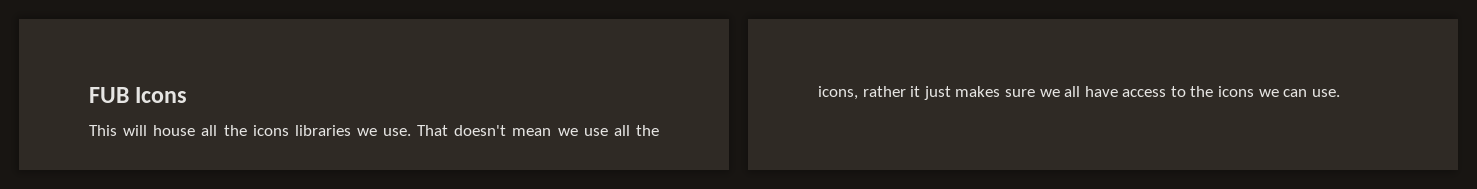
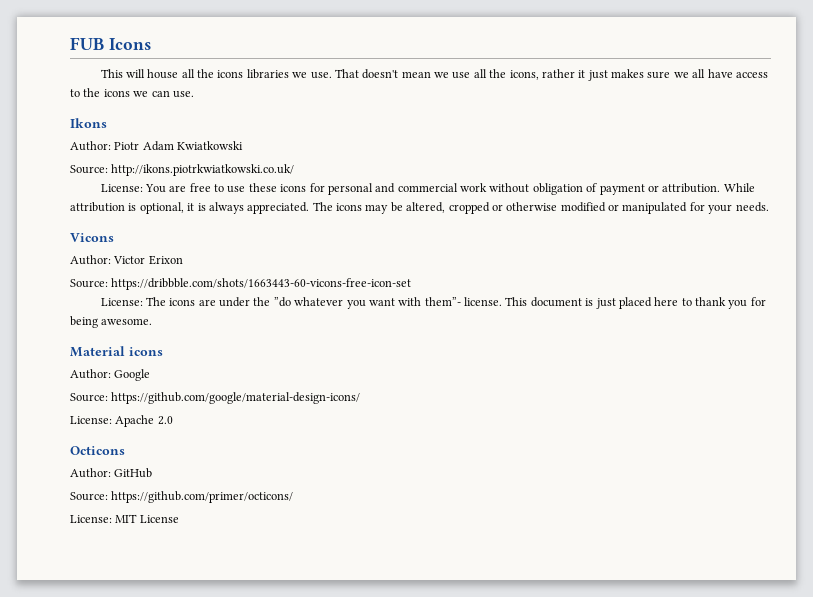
+ Ikons
+ Author: Piotr Adam Kwiatkowski
+ Source: http://ikons.piotrkwiatkowski.co.uk/
+ License: You are free to use these icons for personal and commercial work without obligation of payment or attribution. While attribution is optional, it is always appreciated. The icons may be altered, cropped or otherwise modified or manipulated for your needs.
+ Vicons
+ Author: Victor Erixon
+ Source: https://dribbble.com/shots/1663443-60-vicons-free-icon-set
+ License: The icons are under the ”do whatever you want with them”- license. This document is just placed here to thank you for being awesome.
+ Material icons
+ Author: Google
+ Source: https://github.com/google/material-design-icons/
+ License: Apache 2.0
+ Octicons
+ Author: GitHub
+ Source: https://github.com/primer/octicons/
+ License: MIT License

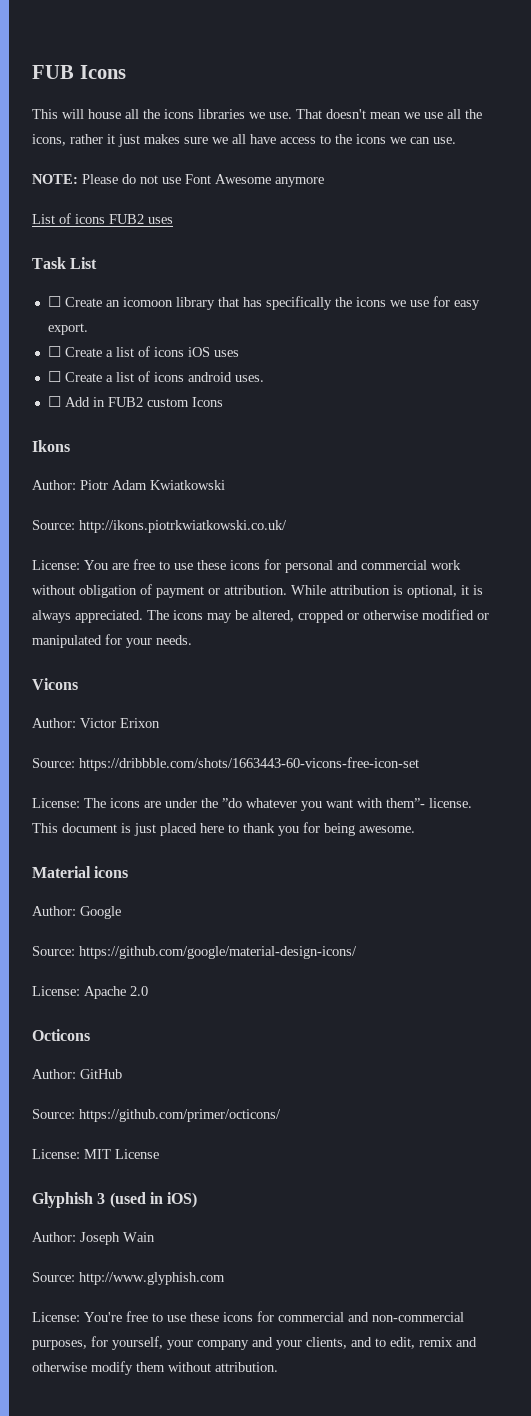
+ NOTE: Please do not use Font Awesome anymore
+ List of icons FUB2 uses
+ Task List
+ ☐ Create an icomoon library that has specifically the icons we use for easy export.
+ ☐ Create a list of icons iOS uses
+ ☐ Create a list of icons android uses.
+ ☐ Add in FUB2 custom Icons
+ Glyphish 3 (used in iOS)
+ Author: Joseph Wain
+ Source: http://www.glyphish.com
+ License: You're free to use these icons for commercial and non-commercial purposes, for yourself, your company and your clients, and to edit, remix and otherwise modify them without attribution.

